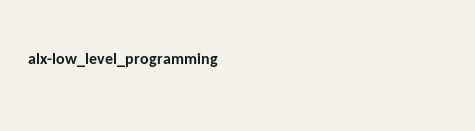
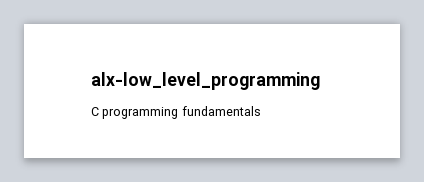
+ C programming fundamentals

